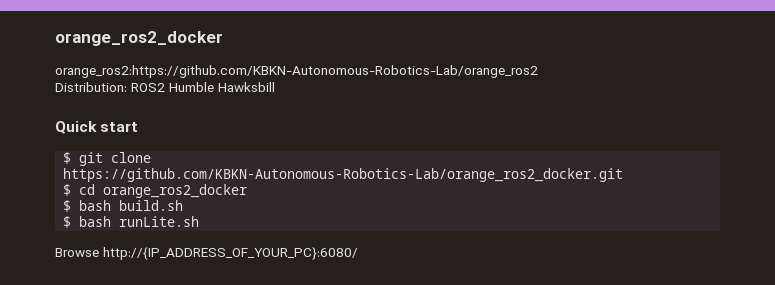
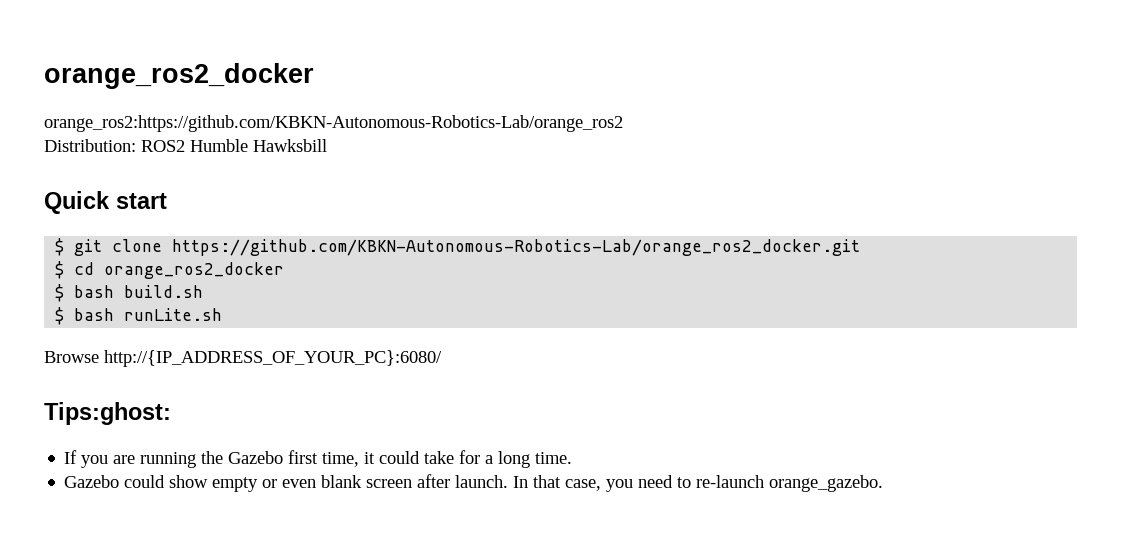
+ Tips:ghost:
+ If you are running the Gazebo first time, it could take for a long time.
+ Gazebo could show empty or even blank screen after launch. In that case, you need to re-launch orange_gazebo.

